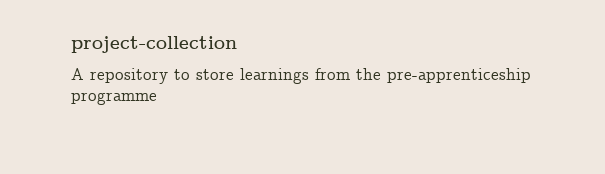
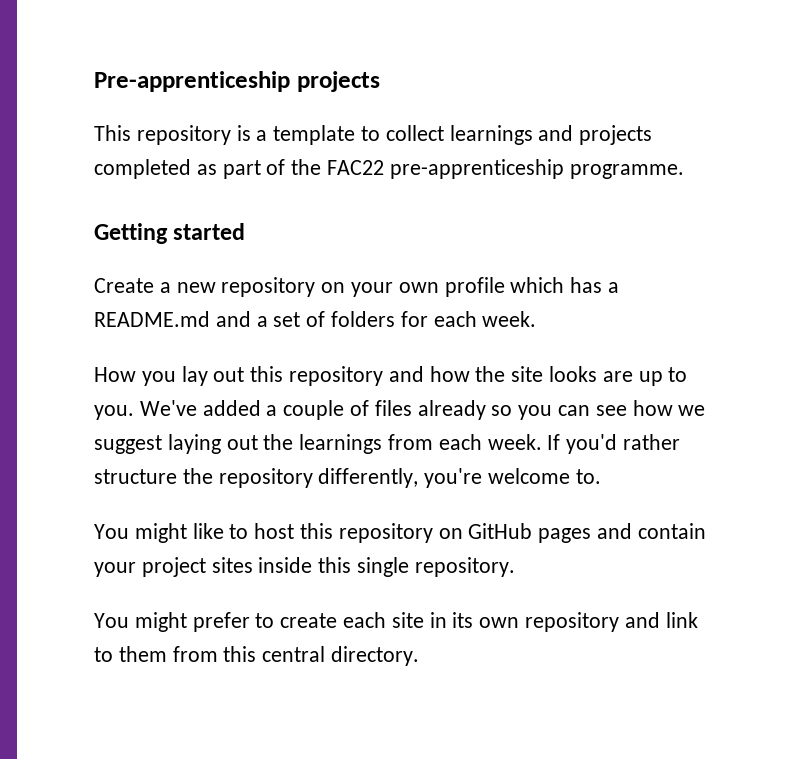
- project-collection
- A repository to store learnings from the pre-apprenticeship programme
+ Pre-apprenticeship projects
+ This repository is a template to collect learnings and projects completed as part of the FAC22 pre-apprenticeship programme.
+ Getting started
+ Create a new repository on your own profile which has a README.md and a set of folders for each week.
+ How you lay out this repository and how the site looks are up to you. We've added a couple of files already so you can see how we suggest laying out the learnings from each week. If you'd rather structure the repository differently, you're welcome to.
+ You might like to host this repository on GitHub pages and contain your project sites inside this single repository.
+ You might prefer to create each site in its own repository and link to them from this central directory.

